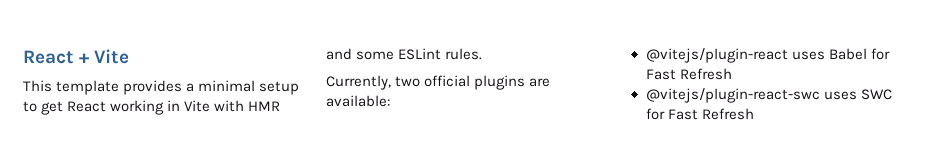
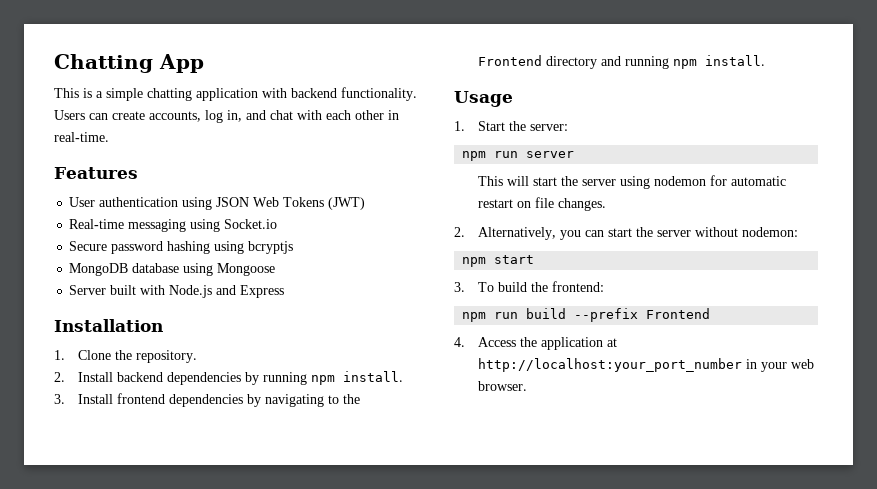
- React + Vite
- This template provides a minimal setup to get React working in Vite with HMR and some ESLint rules.
- Currently, two official plugins are available:
- @vitejs/plugin-react uses Babel for Fast Refresh
- @vitejs/plugin-react-swc uses SWC for Fast Refresh
+ Chatting App
+ This is a simple chatting application with backend functionality. Users can create accounts, log in, and chat with each other in real-time.
+ Features
+ User authentication using JSON Web Tokens (JWT)
+ Real-time messaging using Socket.io
+ Secure password hashing using bcryptjs
+ MongoDB database using Mongoose
+ Server built with Node.js and Express
+ Installation
+ 1. Clone the repository.
+ 2. Install backend dependencies by running npm install.
+ 3. Install frontend dependencies by navigating to the Frontend directory and running npm install.
+ Usage
+ 1. Start the server:
+ npm run server
+ This will start the server using nodemon for automatic restart on file changes.
+ 2. Alternatively, you can start the server without nodemon:
+ npm start
+ 3. To build the frontend:
+ npm run build --prefix Frontend
+ 4. Access the application at http://localhost:your_port_number in your web browser.

